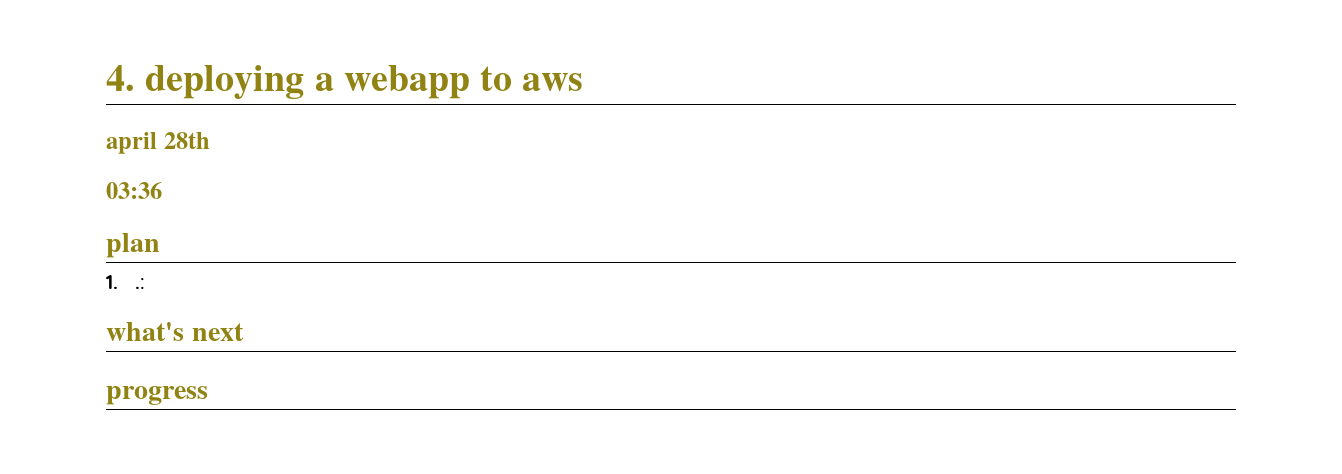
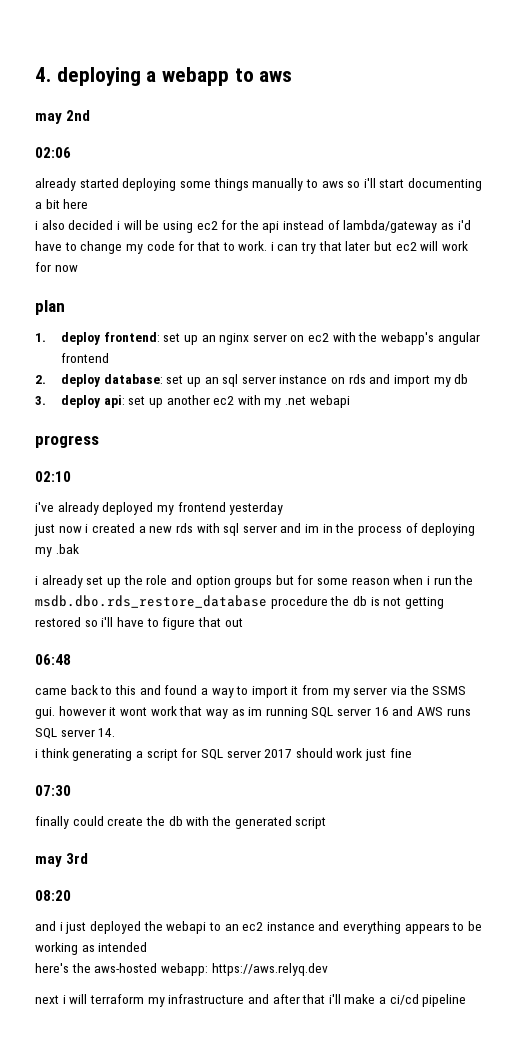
- april 28th
- 03:36
+ may 2nd
+ 02:06
+ already started deploying some things manually to aws so i'll start documenting a bit here
+ i also decided i will be using ec2 for the api instead of lambda/gateway as i'd have to change my code for that to work. i can try that later but ec2 will work for now
  plan
- 1. .:
- what's next
+ 1. deploy frontend: set up an nginx server on ec2 with the webapp's angular frontend
+ 2. deploy database: set up an sql server instance on rds and import my db
+ 3. deploy api: set up another ec2 with my .net webapi
  progress
+ 02:10
+ i've already deployed my frontend yesterday
+ just now i created a new rds with sql server and im in the process of deploying my .bak
+ i already set up the role and option groups but for some reason when i run the msdb.dbo.rds_restore_database procedure the db is not getting restored so i'll have to figure that out
+ 06:48
+ came back to this and found a way to import it from my server via the SSMS gui. however it wont work that way as im running SQL server 16 and AWS runs SQL server 14.
+ i think generating a script for SQL server 2017 should work just fine
+ 07:30
+ finally could create the db with the generated script
+ may 3rd
+ 08:20
+ and i just deployed the webapi to an ec2 instance and everything appears to be working as intended
+ here's the aws-hosted webapp: https://aws.relyq.dev
+ next i will terraform my infrastructure and after that i'll make a ci/cd pipeline

